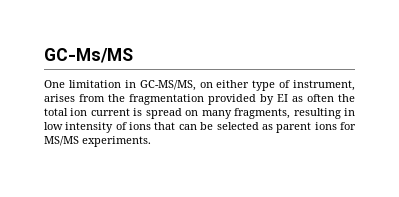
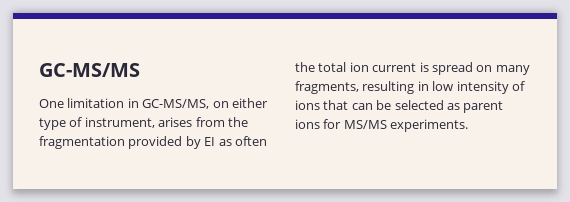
- GC-Ms/MS
+ GC-MS/MS

